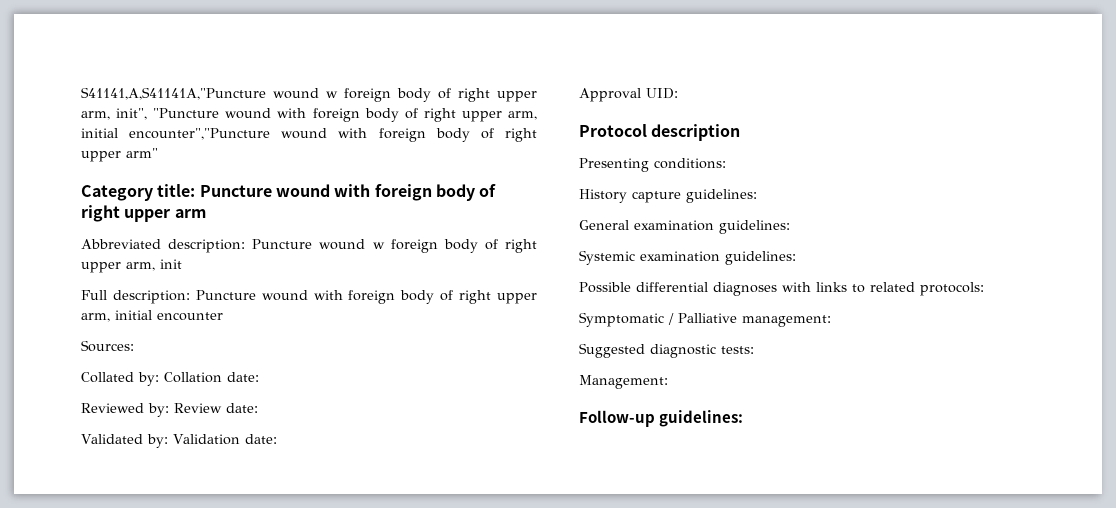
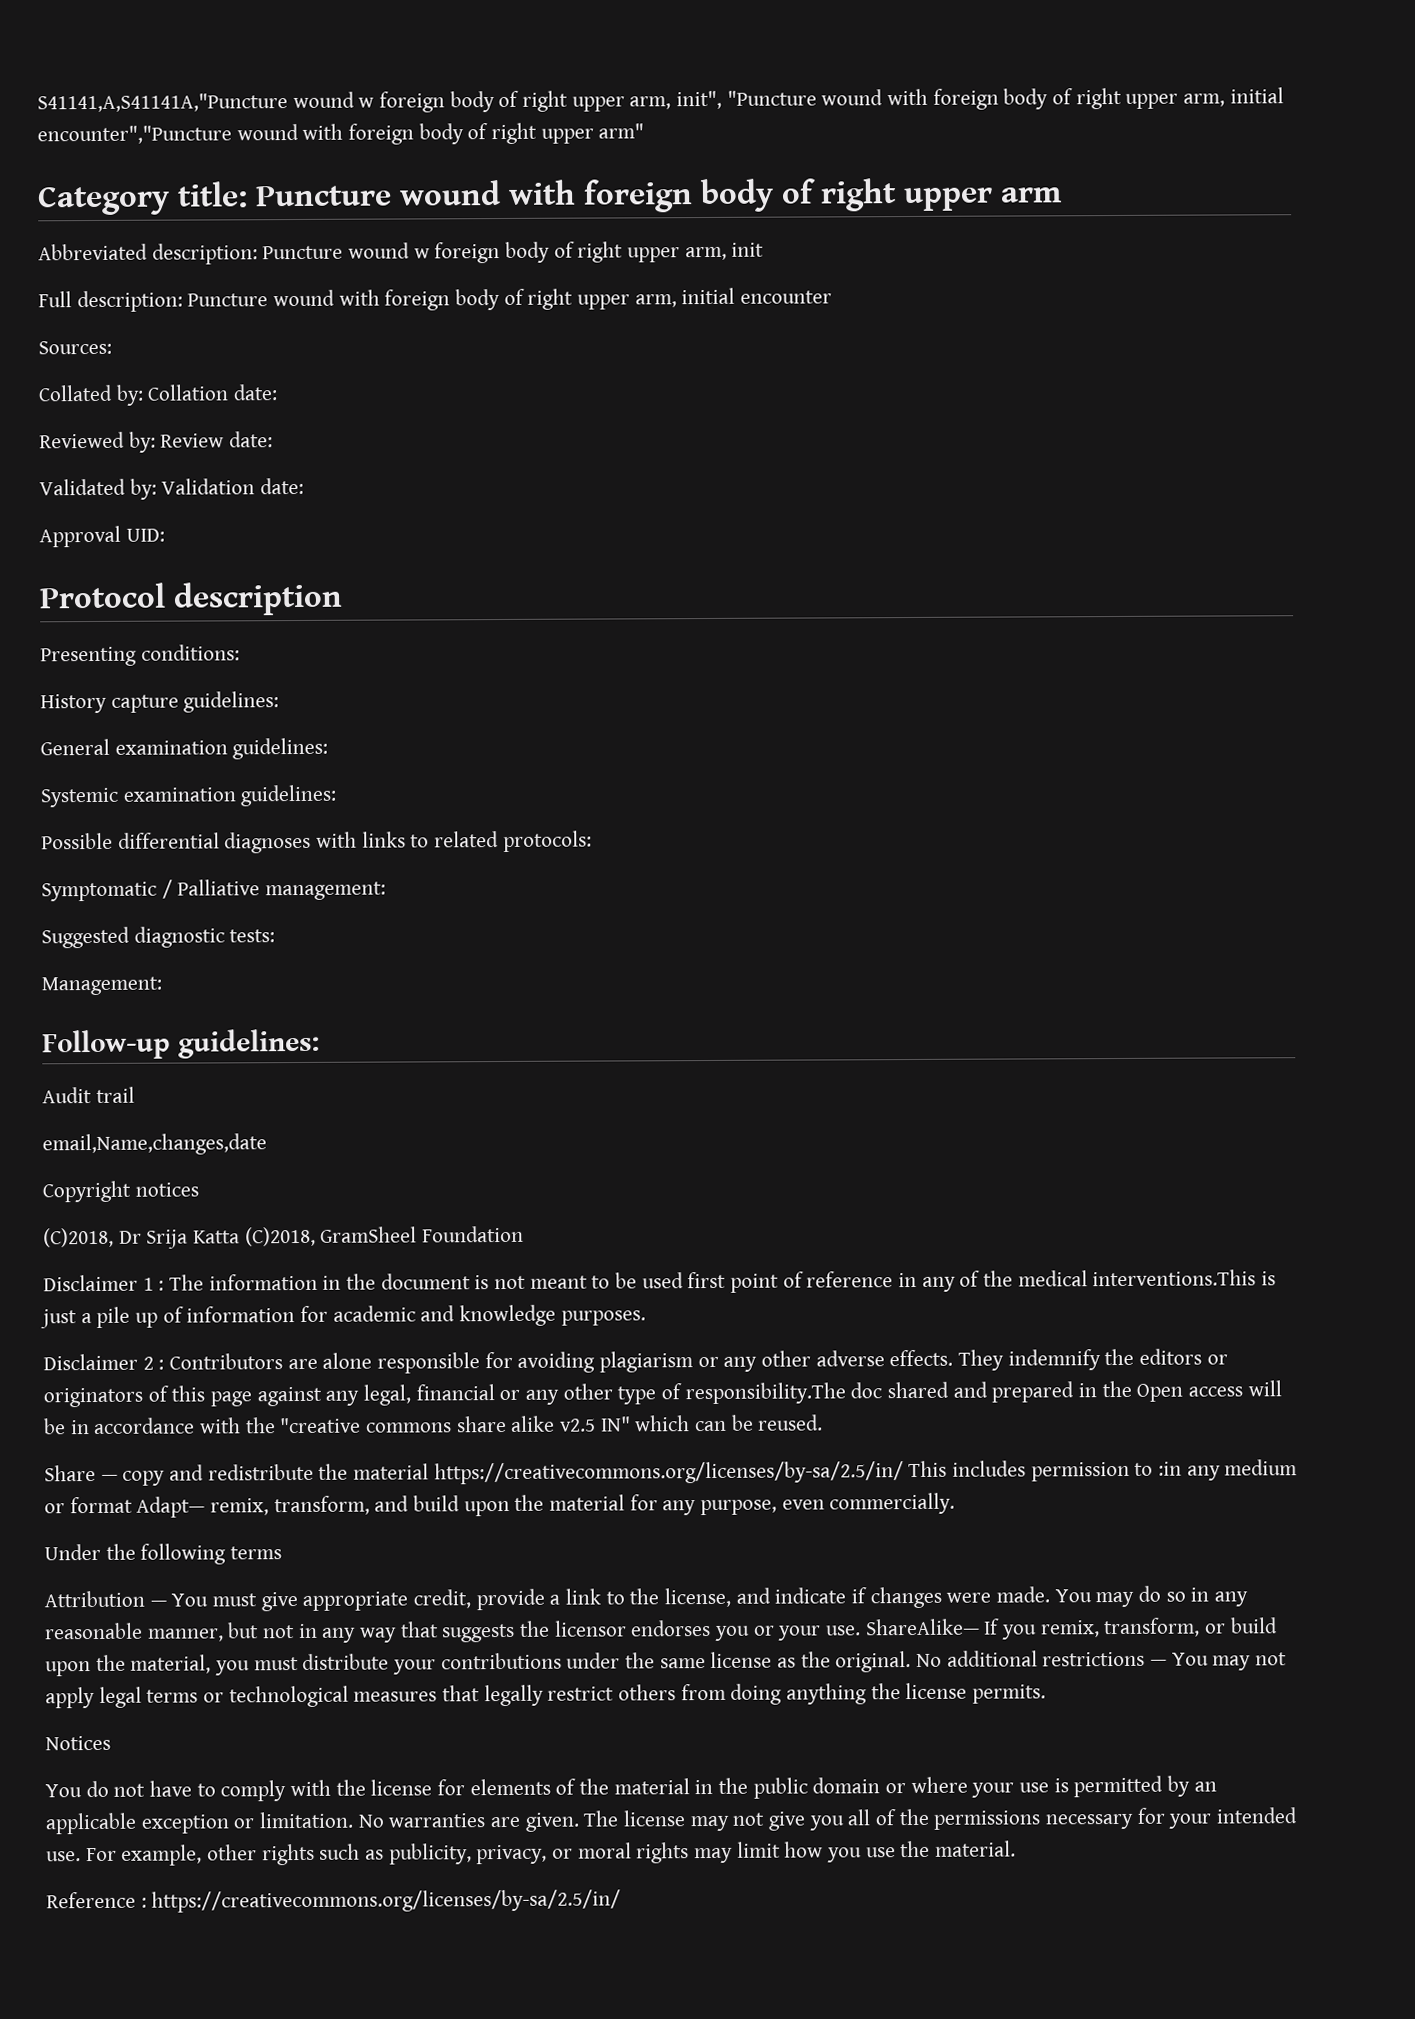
+ Audit trail
+ email,Name,changes,date
+ Copyright notices
+ (C)2018, Dr Srija Katta (C)2018, GramSheel Foundation
+ Disclaimer 1 : The information in the document is not meant to be used first point of reference in any of the medical interventions.This is just a pile up of information for academic and knowledge purposes.
+ Disclaimer 2 : Contributors are alone responsible for avoiding plagiarism or any other adverse effects. They indemnify the editors or originators of this page against any legal, financial or any other type of responsibility.The doc shared and prepared in the Open access will be in accordance with the "creative commons share alike v2.5 IN" which can be reused.
+ Share — copy and redistribute the material https://creativecommons.org/licenses/by-sa/2.5/in/ This includes permission to :in any medium or format Adapt— remix, transform, and build upon the material for any purpose, even commercially.
+ Under the following terms
+ Attribution — You must give appropriate credit, provide a link to the license, and indicate if changes were made. You may do so in any reasonable manner, but not in any way that suggests the licensor endorses you or your use. ShareAlike— If you remix, transform, or build upon the material, you must distribute your contributions under the same license as the original. No additional restrictions — You may not apply legal terms or technological measures that legally restrict others from doing anything the license permits.
+ Notices
+ You do not have to comply with the license for elements of the material in the public domain or where your use is permitted by an applicable exception or limitation. No warranties are given. The license may not give you all of the permissions necessary for your intended use. For example, other rights such as publicity, privacy, or moral rights may limit how you use the material.
+ Reference : https://creativecommons.org/licenses/by-sa/2.5/in/

